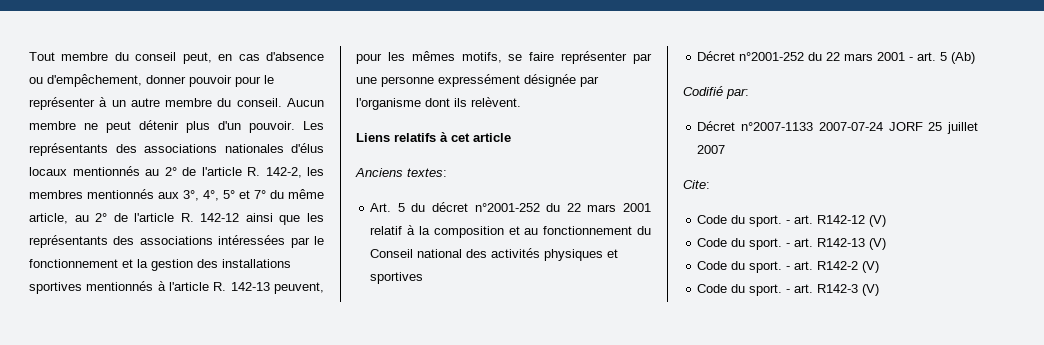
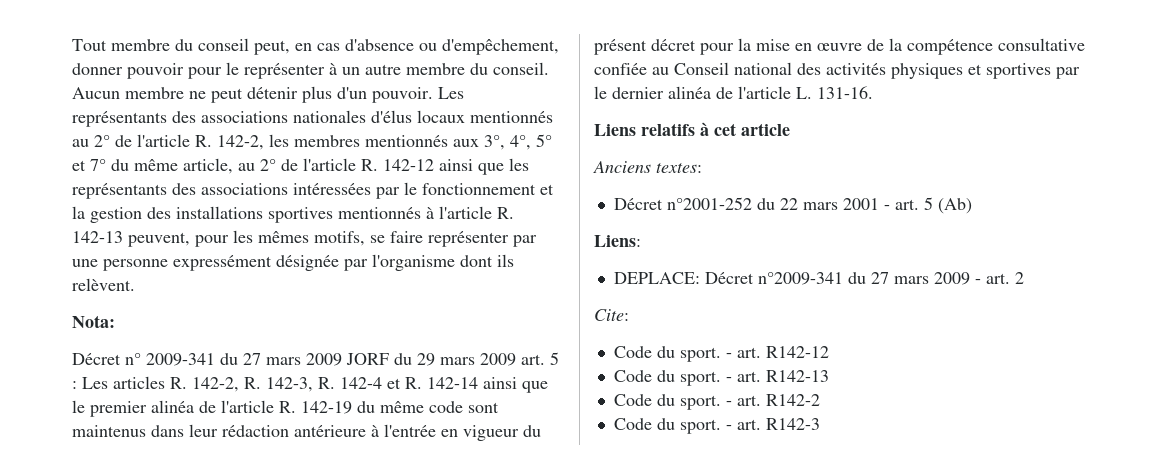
+ Nota:
+ Décret n° 2009-341 du 27 mars 2009 JORF du 29 mars 2009 art. 5 : Les articles R. 142-2, R. 142-3, R. 142-4 et R. 142-14 ainsi que le premier alinéa de l'article R. 142-19 du même code sont maintenus dans leur rédaction antérieure à l'entrée en vigueur du présent décret pour la mise en œuvre de la compétence consultative confiée au Conseil national des activités physiques et sportives par le dernier alinéa de l'article L. 131-16.
- Art. 5 du décret n°2001-252 du 22 mars 2001 relatif à la composition et au fonctionnement du Conseil national des activités physiques et sportives
- Codifié par:
- Décret n°2007-1133 2007-07-24 JORF 25 juillet 2007
+ Liens:
+ DEPLACE: Décret n°2009-341 du 27 mars 2009 - art. 2
- - art. R142-12 (V)
+ - art. R142-12
- - art. R142-13 (V)
+ - art. R142-13
- - art. R142-2 (V)
+ - art. R142-2
- - art. R142-3 (V)
+ - art. R142-3

